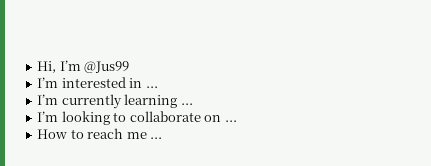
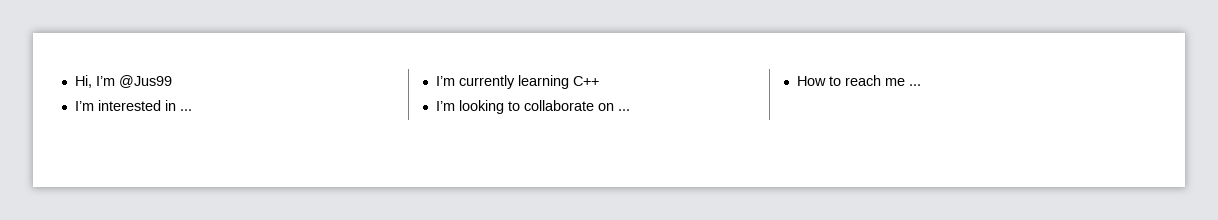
- I’m currently learning ...
+ I’m currently learning C++

